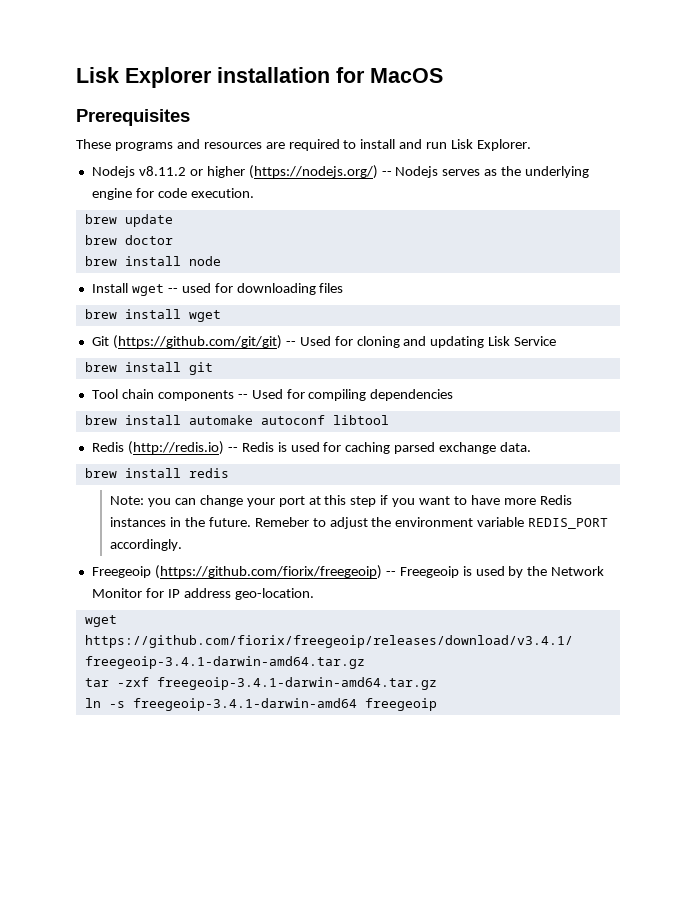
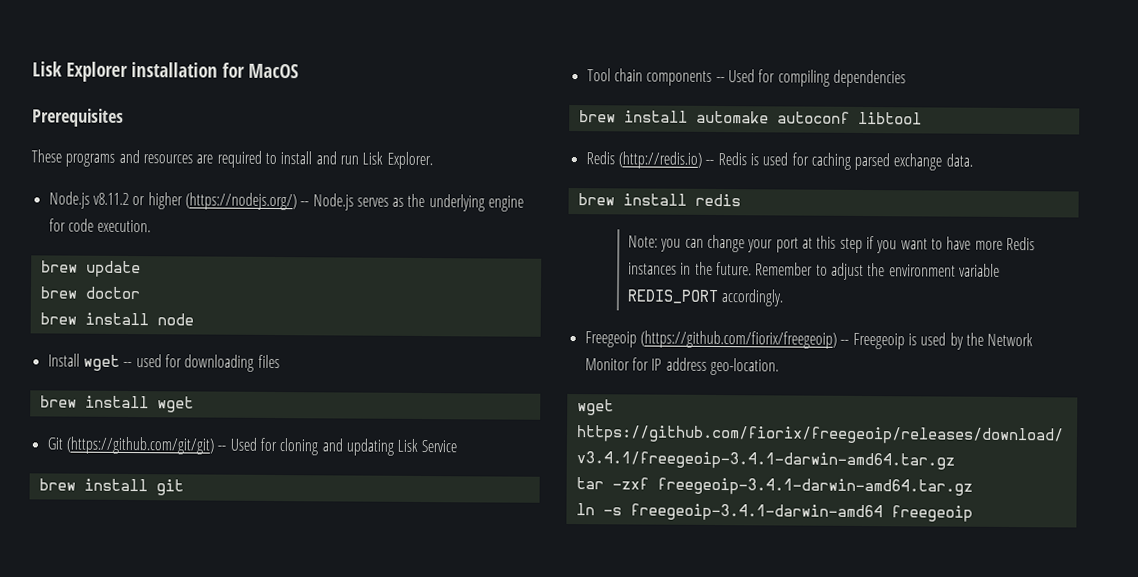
- Nodejs v8.11.2 or higher (https://nodejs.org/) -- Nodejs serves as the underlying engine for code execution.
+ Node.js v8.11.2 or higher (https://nodejs.org/) -- Node.js serves as the underlying engine for code execution.
- Remeber to adjust the environment variable REDIS_PORT accordingly.
+ Remember to adjust the environment variable REDIS_PORT accordingly.

